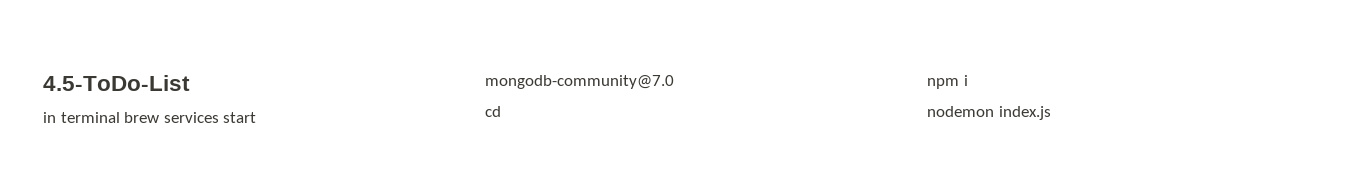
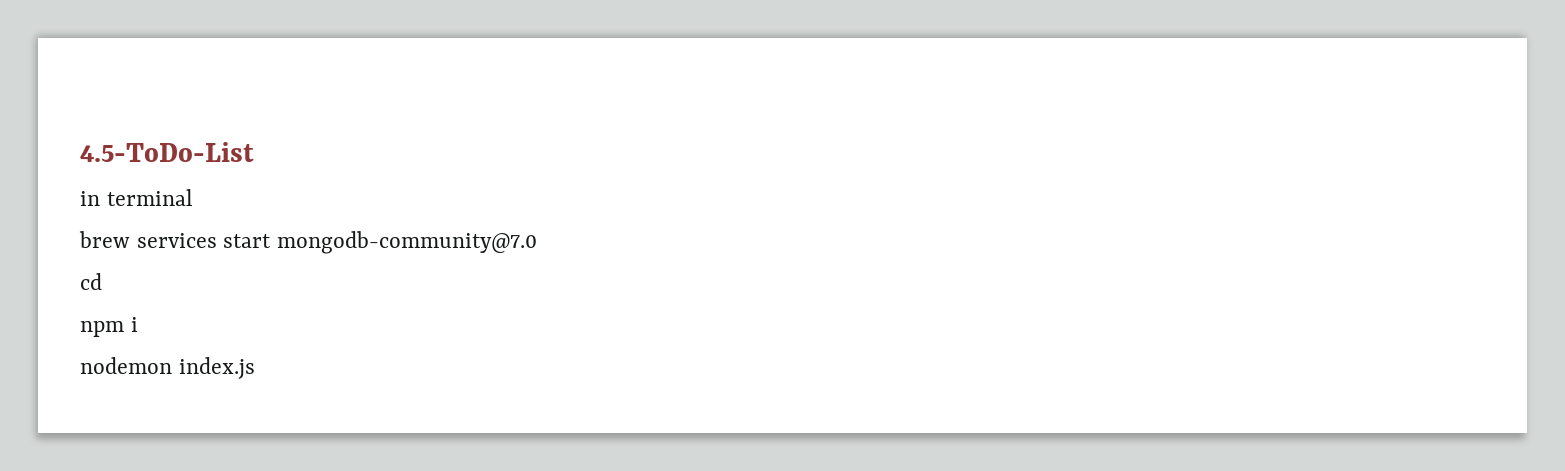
- in terminal brew services start mongodb-community@7.0
+ in terminal
+ brew services start mongodb-community@7.0

